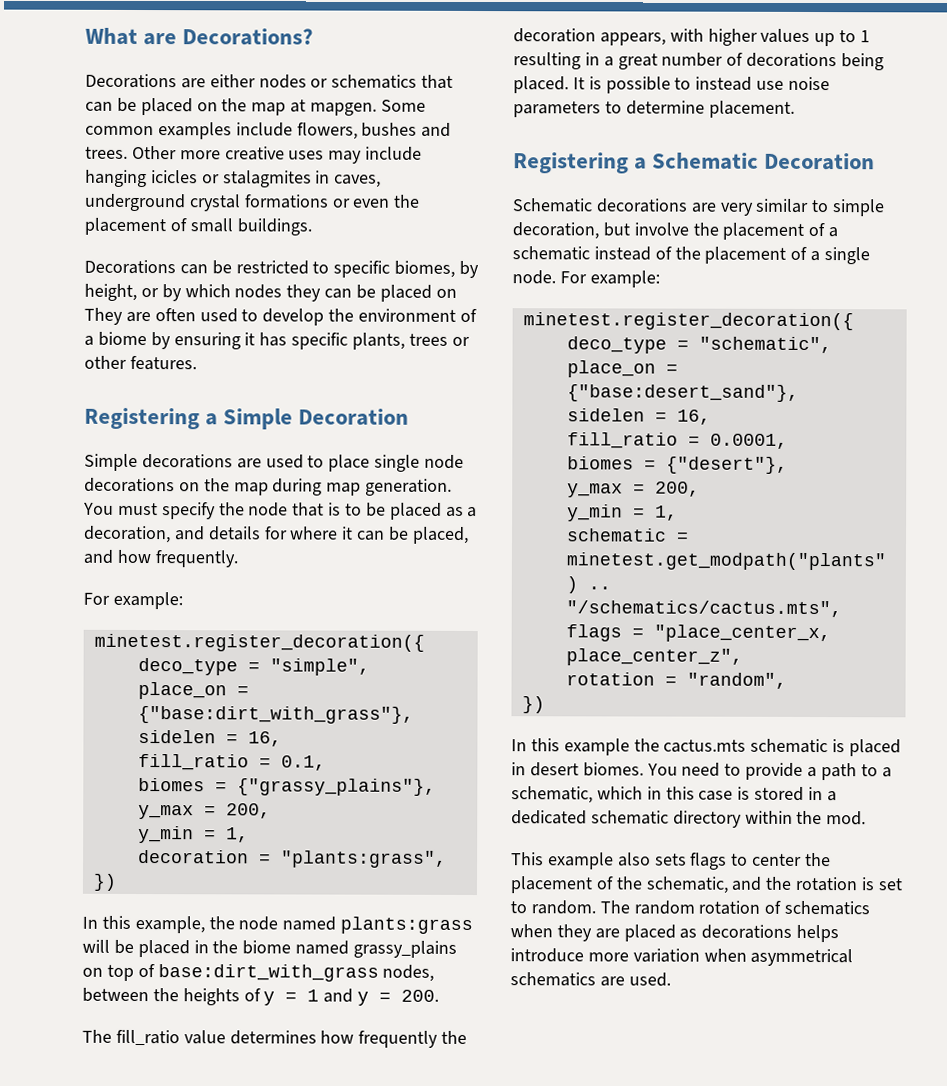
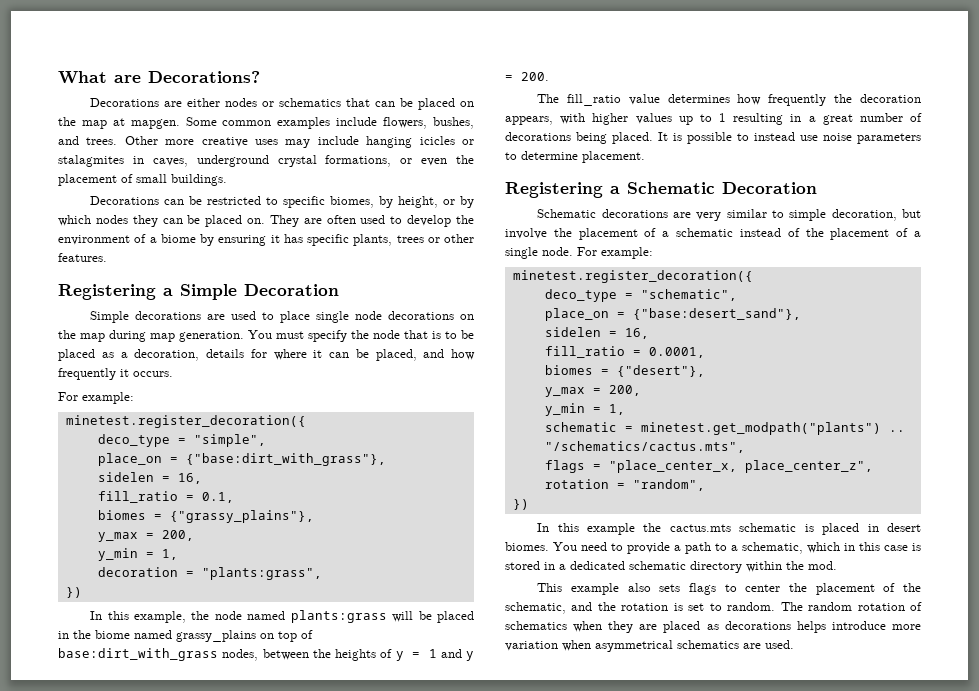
- Some common examples include flowers, bushes and trees.
+ Some common examples include flowers, bushes, and trees.
- Other more creative uses may include hanging icicles or stalagmites in caves, underground crystal formations or even the placement of small buildings.
+ Other more creative uses may include hanging icicles or stalagmites in caves, underground crystal formations, or even the placement of small buildings.
- Decorations can be restricted to specific biomes, by height, or by which nodes they can be placed on They are often used to develop the environment of a biome by ensuring it has specific plants, trees or other features.
+ Decorations can be restricted to specific biomes, by height, or by which nodes they can be placed on. They are often used to develop the environment of a biome by ensuring it has specific plants, trees or other features.
- You must specify the node that is to be placed as a decoration, and details for where it can be placed, and how frequently.
+ You must specify the node that is to be placed as a decoration, details for where it can be placed, and how frequently it occurs.

